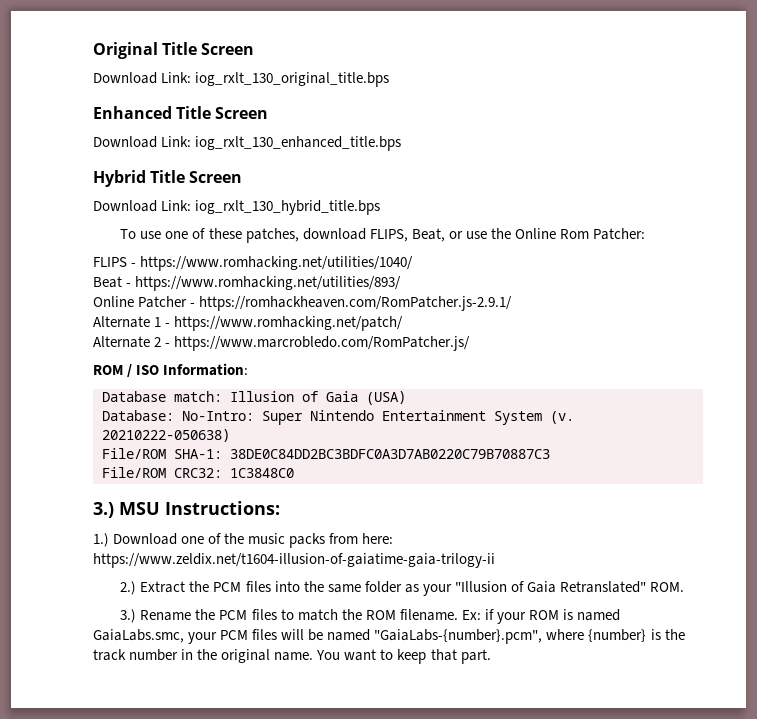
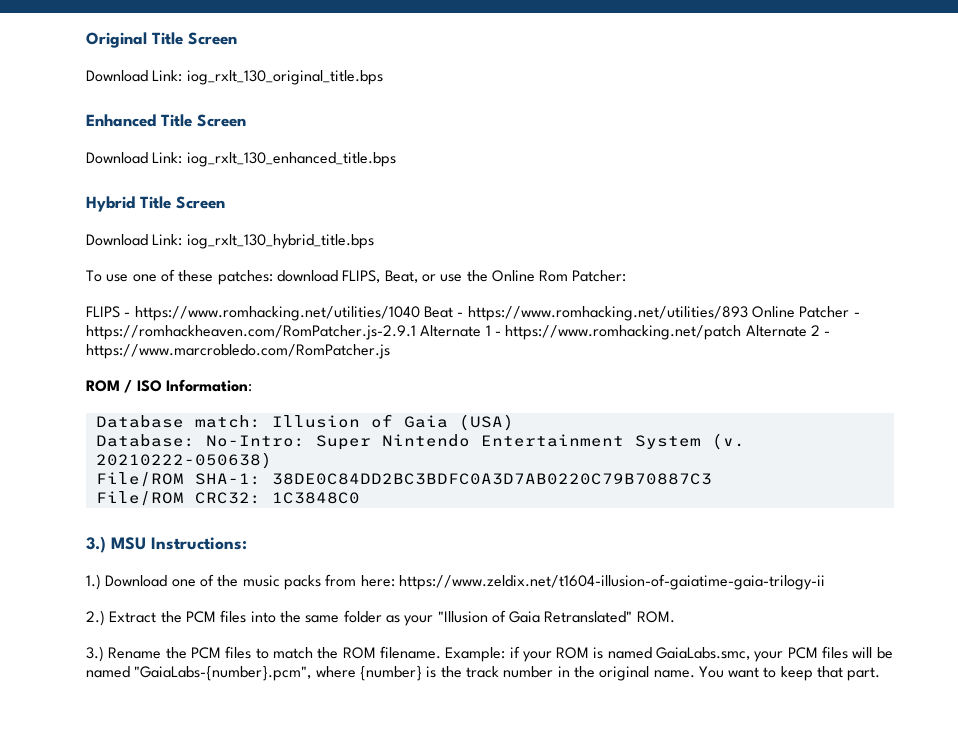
- To use one of these patches, download FLIPS, Beat, or use the Online Rom Patcher:
+ To use one of these patches: download FLIPS, Beat, or use the Online Rom Patcher:
- FLIPS - https://www.romhacking.net/utilities/1040/
- Beat - https://www.romhacking.net/utilities/893/
- Online Patcher - https://romhackheaven.com/RomPatcher.js-2.9.1/
- Alternate 1 - https://www.romhacking.net/patch/
- Alternate 2 - https://www.marcrobledo.com/RomPatcher.js/
+ FLIPS - https://www.romhacking.net/utilities/1040 Beat - https://www.romhacking.net/utilities/893 Online Patcher - https://romhackheaven.com/RomPatcher.js-2.9.1 Alternate 1 - https://www.romhacking.net/patch Alternate 2 - https://www.marcrobledo.com/RomPatcher.js
- Ex: if your ROM is named GaiaLabs.smc, your PCM files will be named "GaiaLabs-{number}.pcm", where {number} is the track number in the original name.
+ Example: if your ROM is named GaiaLabs.smc, your PCM files will be named "GaiaLabs-{number}.pcm", where {number} is the track number in the original name.

